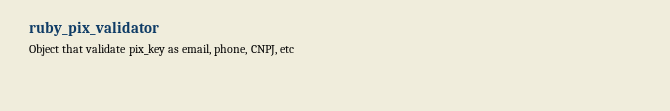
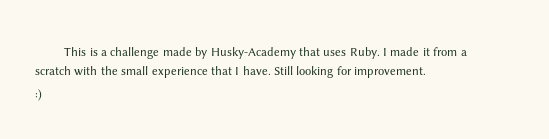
- ruby_pix_validator
- Object that validate pix_key as email, phone, CNPJ, etc
+ This is a challenge made by Husky-Academy that uses Ruby. I made it from a scratch with the small experience that I have. Still looking for improvement.
+ :)

